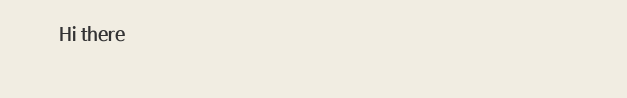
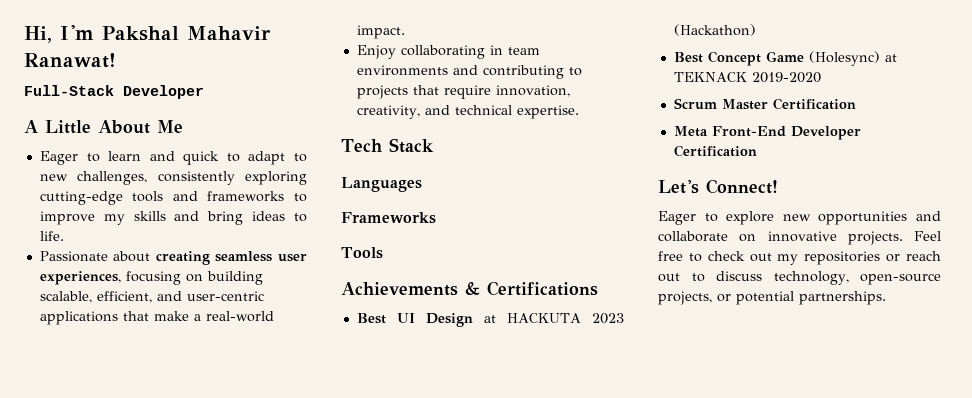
- Hi there
+ Hi, I'm Pakshal Mahavir Ranawat!
+ Full-Stack Developer
+ A Little About Me
+ Eager to learn and quick to adapt to new challenges, consistently exploring cutting-edge tools and frameworks to improve my skills and bring ideas to life.
+ Passionate about creating seamless user experiences, focusing on building scalable, efficient, and user-centric applications that make a real-world impact.
+ Enjoy collaborating in team environments and contributing to projects that require innovation, creativity, and technical expertise.
+ Tech Stack
+ Languages
+ Frameworks
+ Tools
+ Achievements & Certifications
+ Best UI Design at HACKUTA 2023 (Hackathon)
+ Best Concept Game (Holesync) at TEKNACK 2019-2020
+ Scrum Master Certification
+ Meta Front-End Developer Certification
+ Let's Connect!
+ Eager to explore new opportunities and collaborate on innovative projects. Feel free to check out my repositories or reach out to discuss technology, open-source projects, or potential partnerships.

